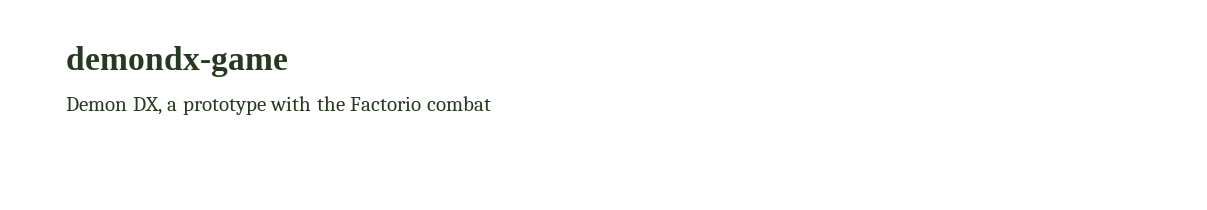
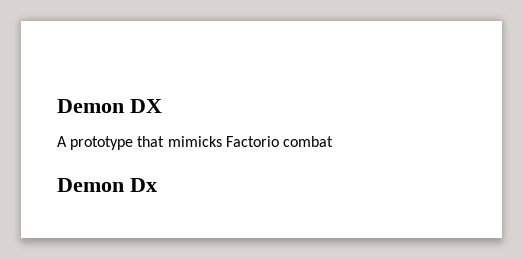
- demondx-game
- Demon DX, a prototype with the Factorio combat
+ Demon DX
+ A prototype that mimicks Factorio combat
+ Demon Dx

